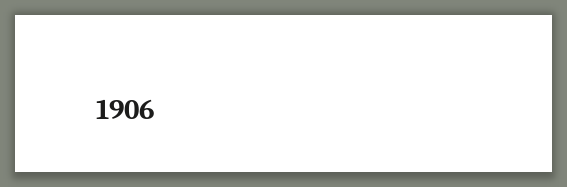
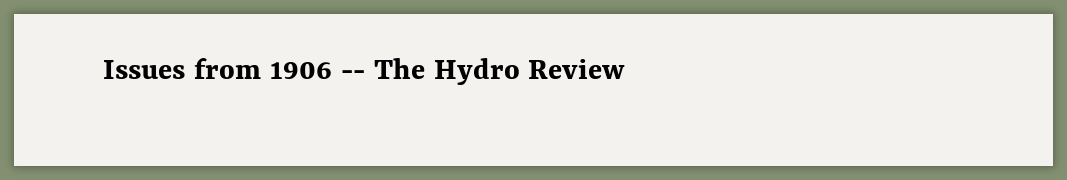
- 1906
+ Issues from 1906 -- The Hydro Review

